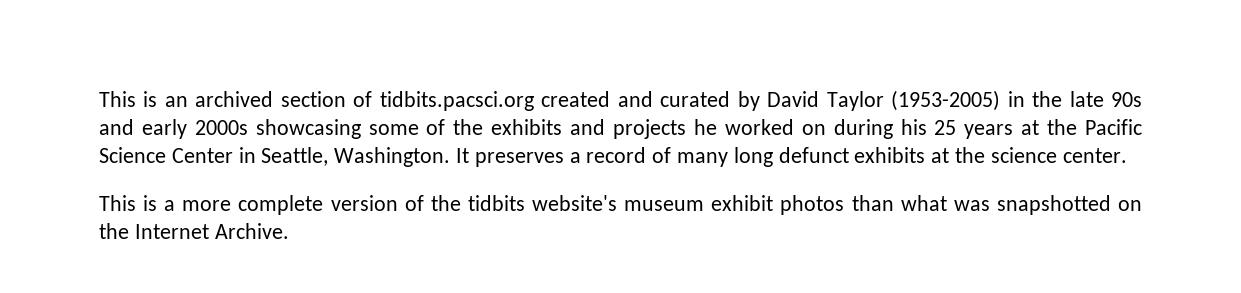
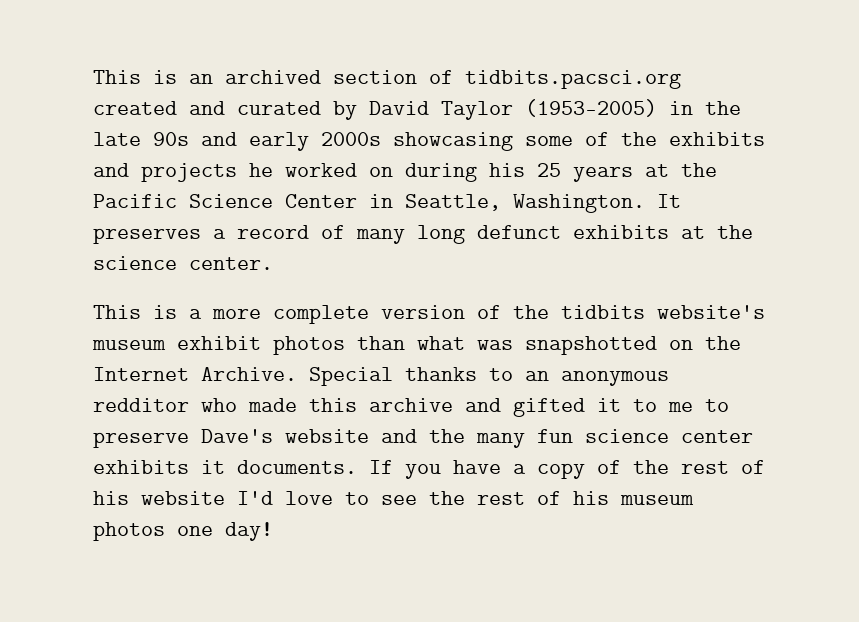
+ Special thanks to an anonymous redditor who made this archive and gifted it to me to preserve Dave's website and the many fun science center exhibits it documents. If you have a copy of the rest of his website I'd love to see the rest of his museum photos one day!

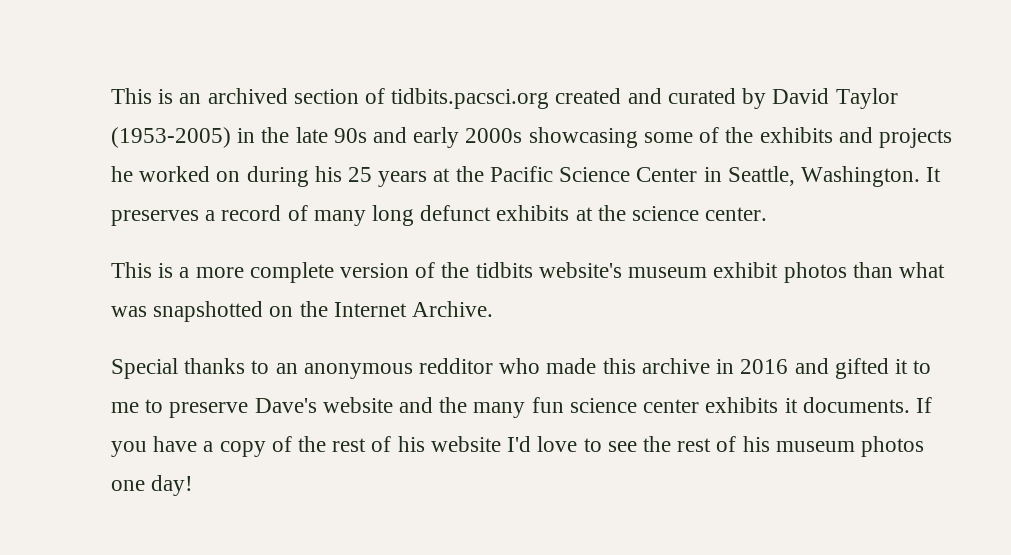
- This is a more complete version of the tidbits website's museum exhibit photos than what was snapshotted on the Internet Archive. Special thanks to an anonymous redditor who made this archive and gifted it to me to preserve Dave's website and the many fun science center exhibits it documents.
+ This is a more complete version of the tidbits website's museum exhibit photos than what was snapshotted on the Internet Archive.
+ Special thanks to an anonymous redditor who made this archive in 2016 and gifted it to me to preserve Dave's website and the many fun science center exhibits it documents.

